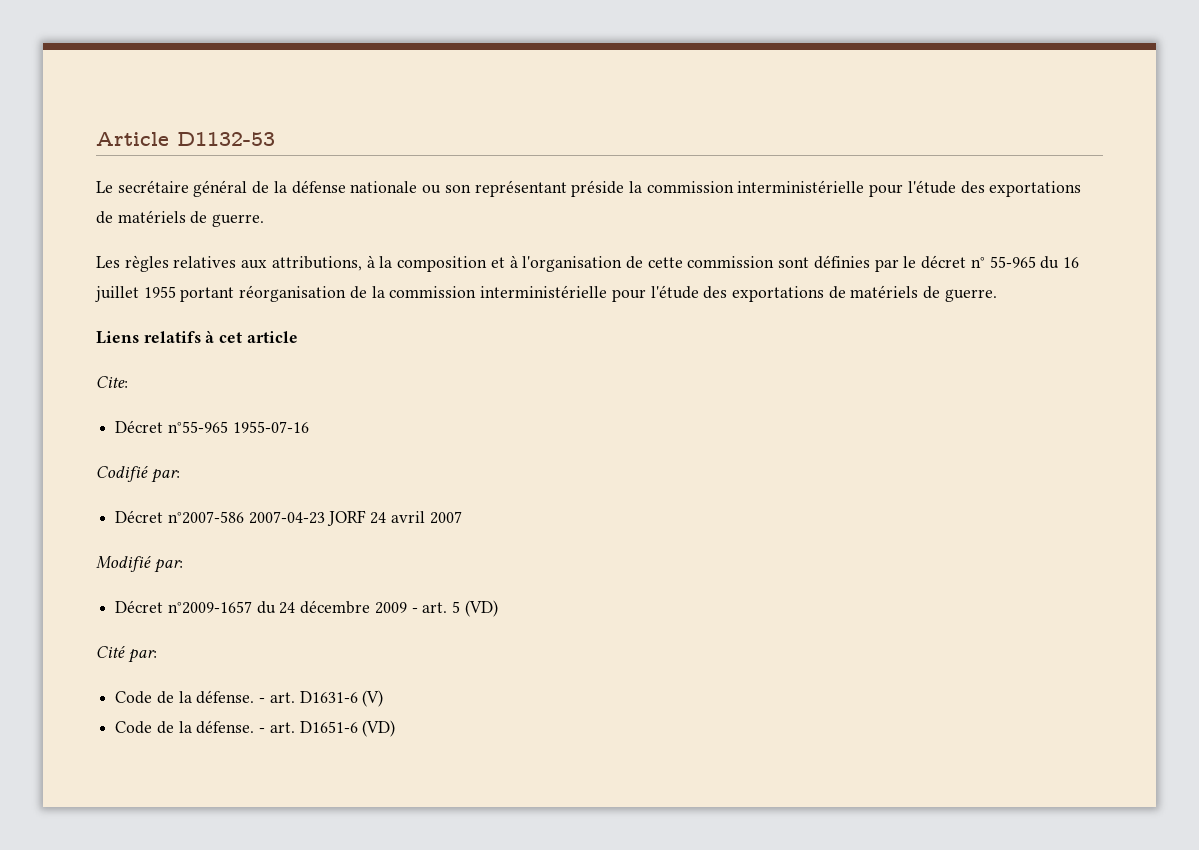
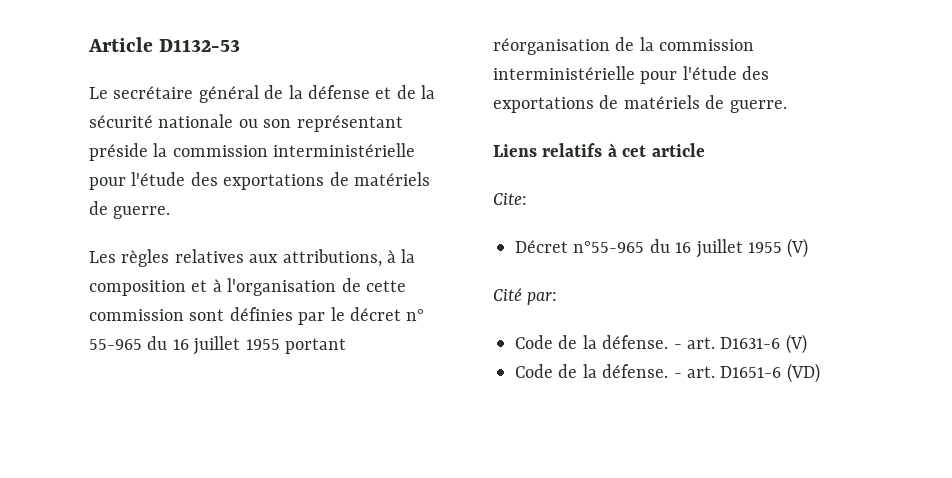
- Le secrétaire général de la défense nationale ou son représentant préside la commission interministérielle pour l'étude des exportations de matériels de guerre.
+ Le secrétaire général de la défense et de la sécurité nationale ou son représentant préside la commission interministérielle pour l'étude des exportations de matériels de guerre.
- Décret n°55-965 1955-07-16
- Codifié par:
- Décret n°2007-586 2007-04-23 JORF 24 avril 2007
- Modifié par:
- Décret n°2009-1657 du 24 décembre 2009 - art. 5 (VD)
+ Décret n°55-965 du 16 juillet 1955 (V)

